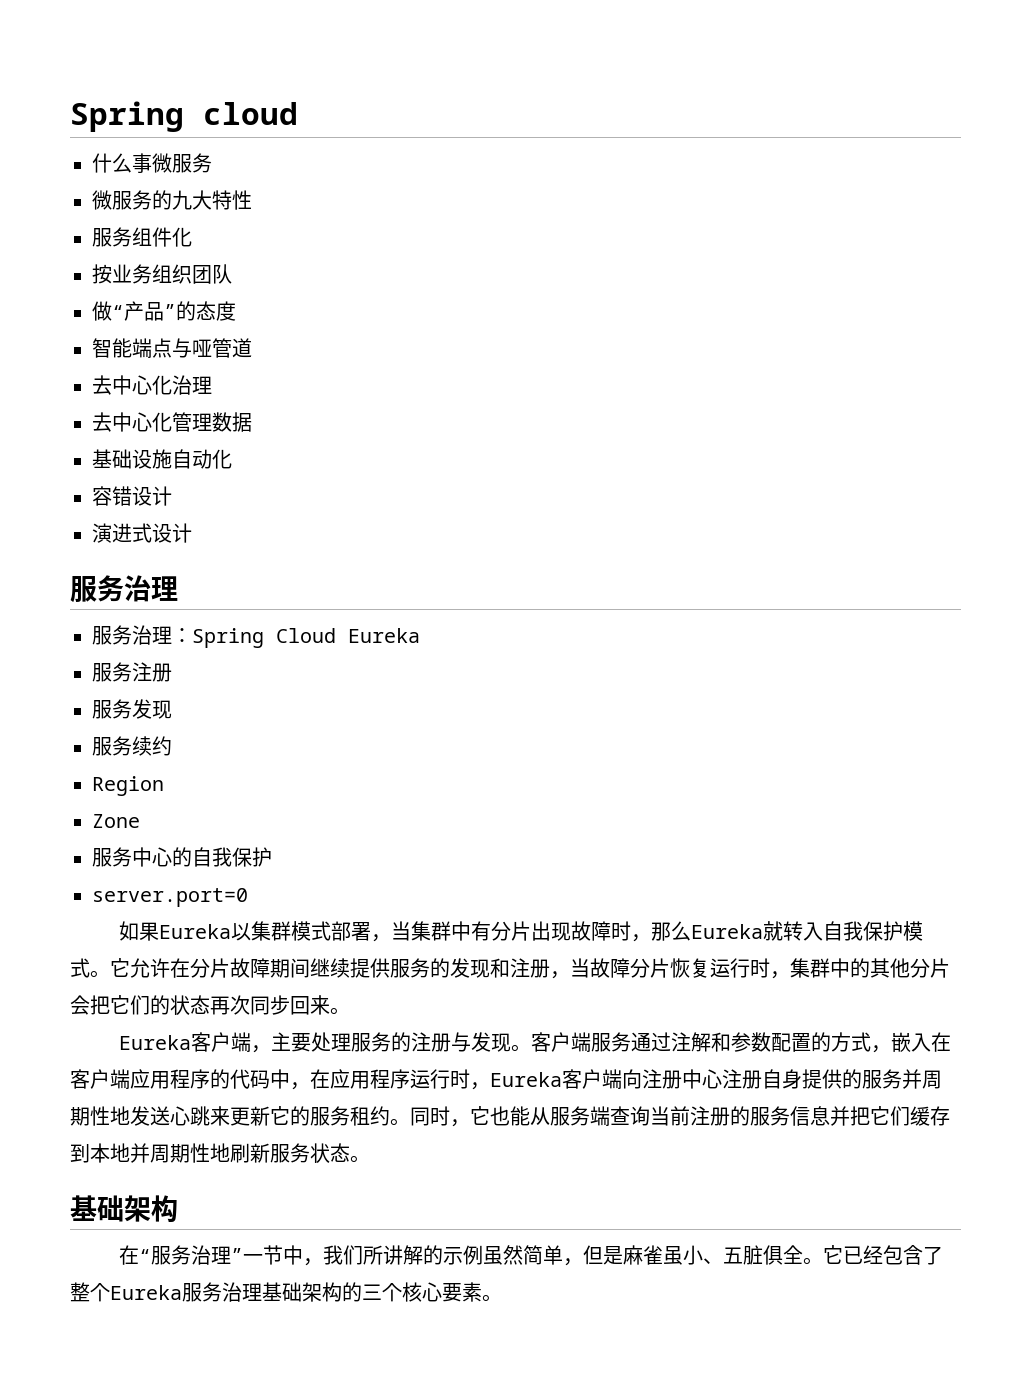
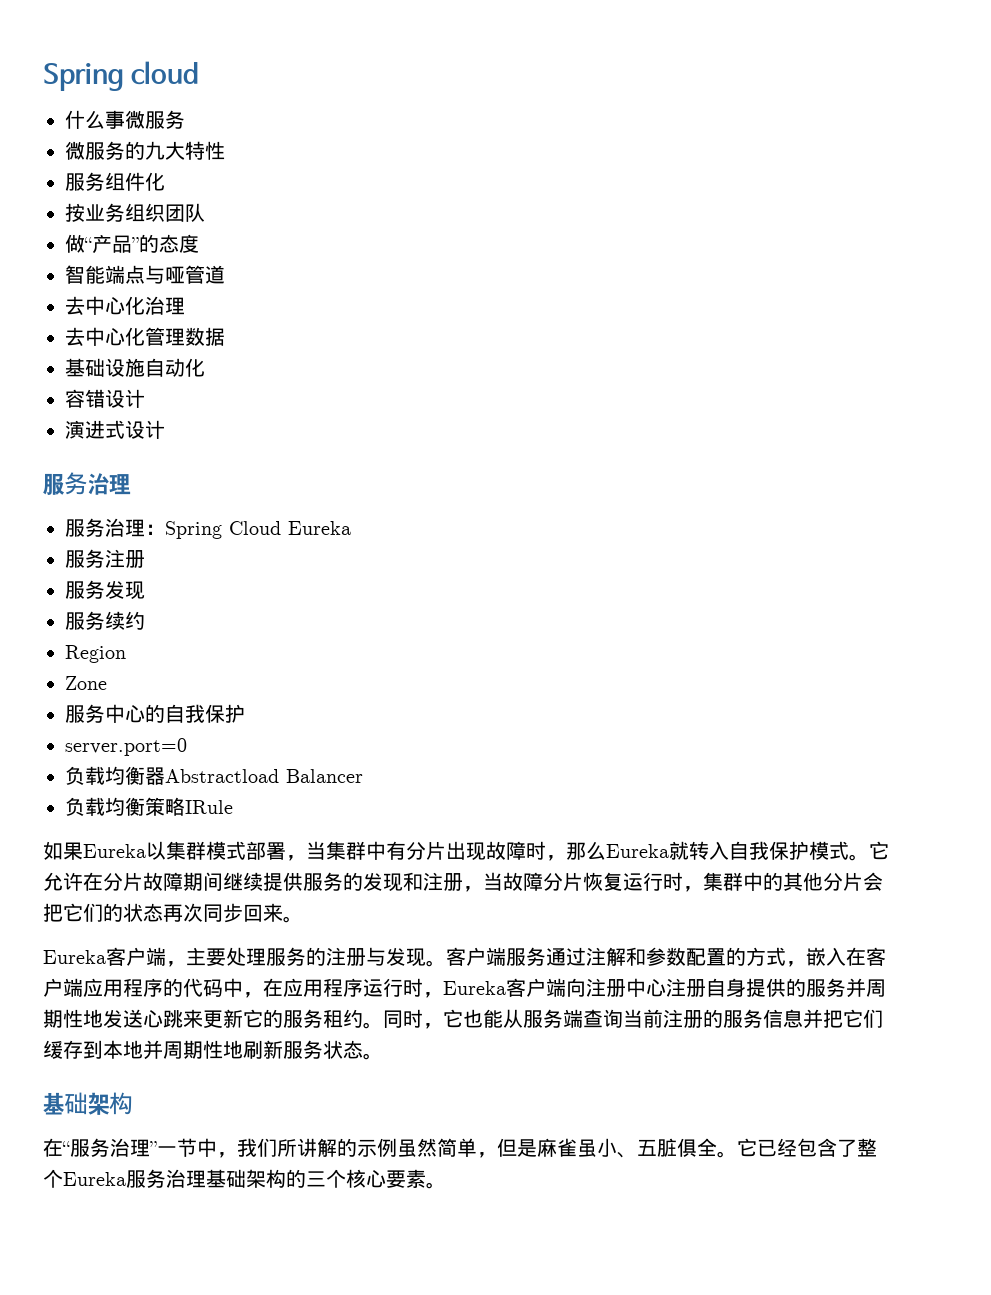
+ 负载均衡器Abstractload Balancer
+ 负载均衡策略IRule

